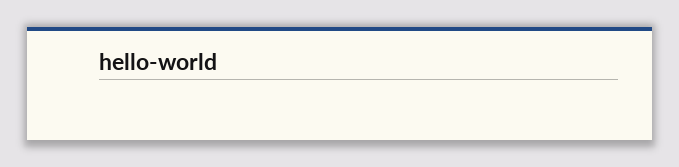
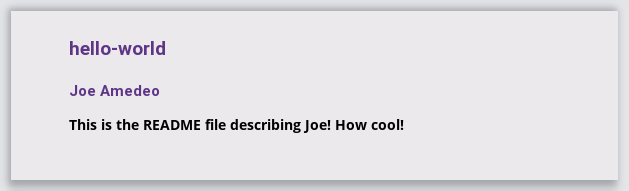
+ Joe Amedeo
+ This is the README file describing Joe! How cool!

